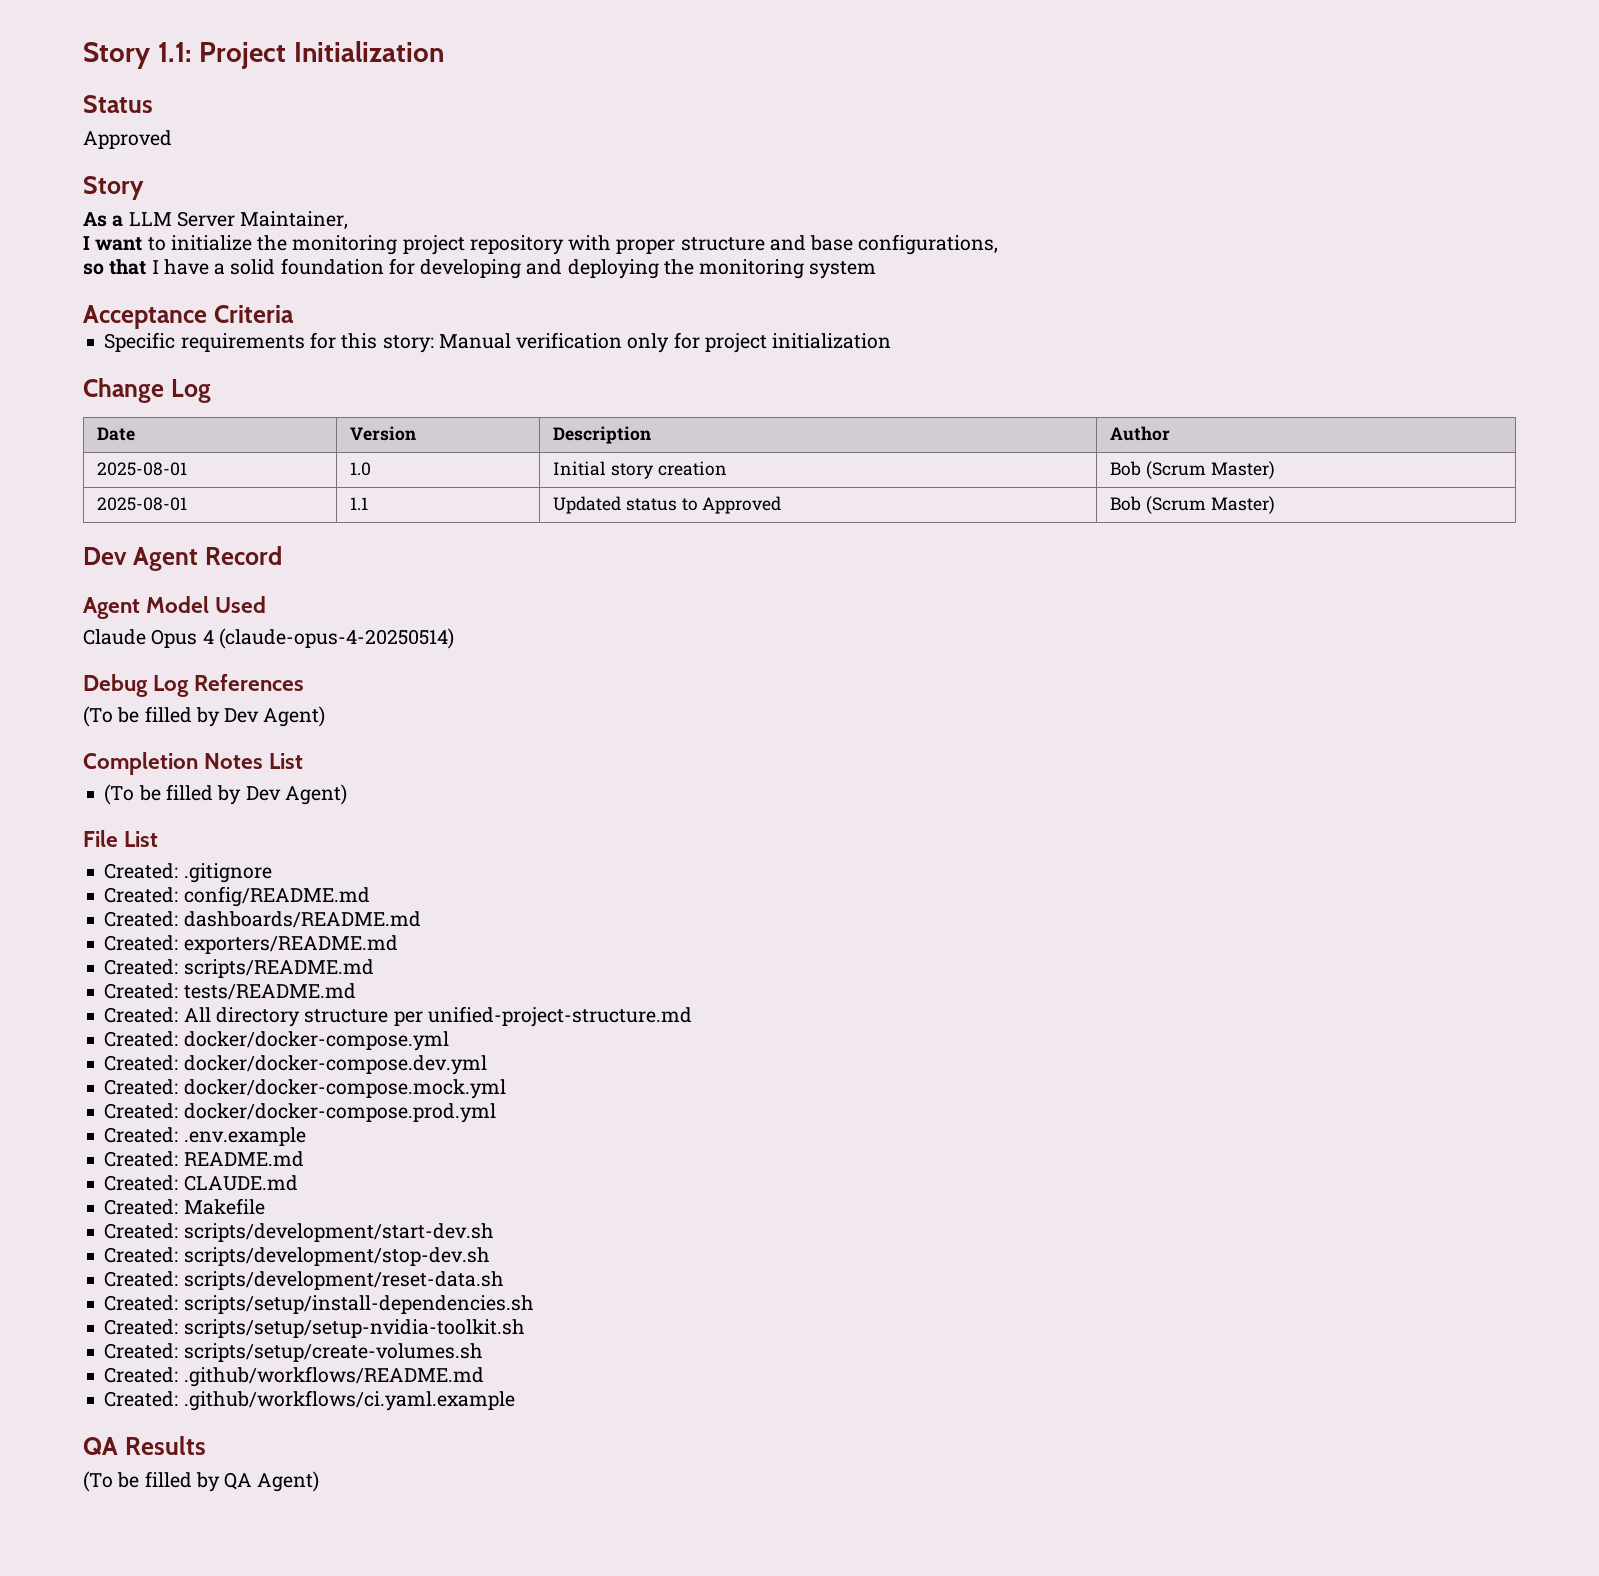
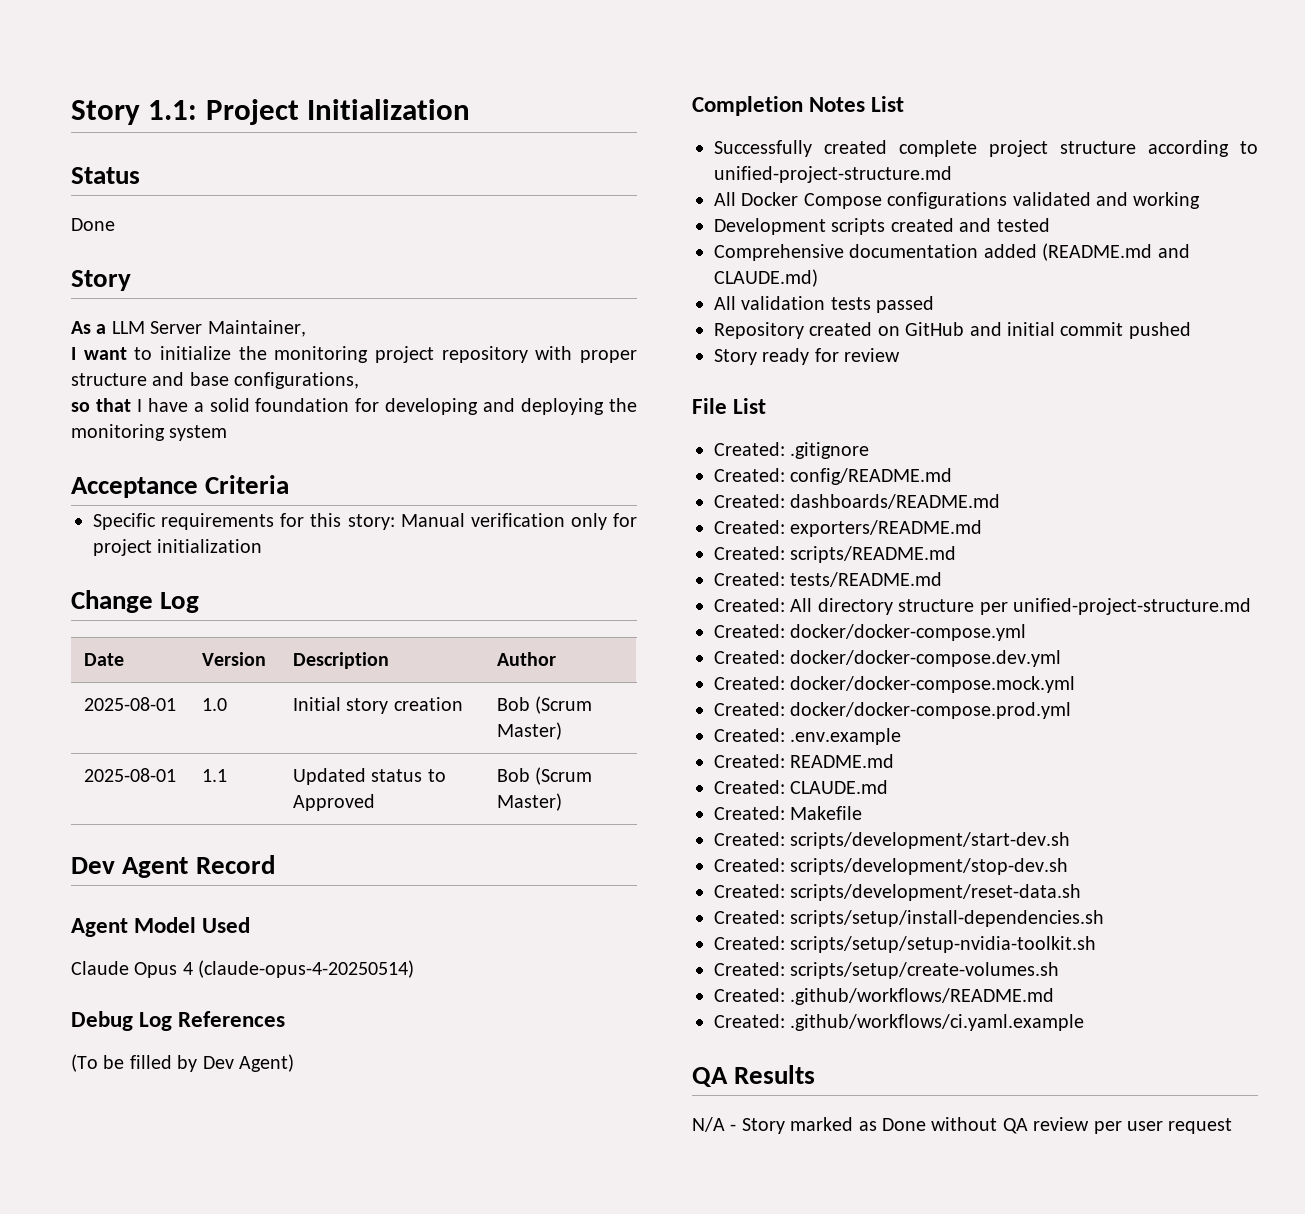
  Status
- Approved
+ Done
  Completion Notes List
- (To be filled by Dev Agent)
+ Successfully created complete project structure according to unified-project-structure.md
+ All Docker Compose configurations validated and working
+ Development scripts created and tested
+ Comprehensive documentation added (README.md and CLAUDE.md)
+ All validation tests passed
+ Repository created on GitHub and initial commit pushed
+ Story ready for review
- (To be filled by QA Agent)
+ N/A - Story marked as Done without QA review per user request

